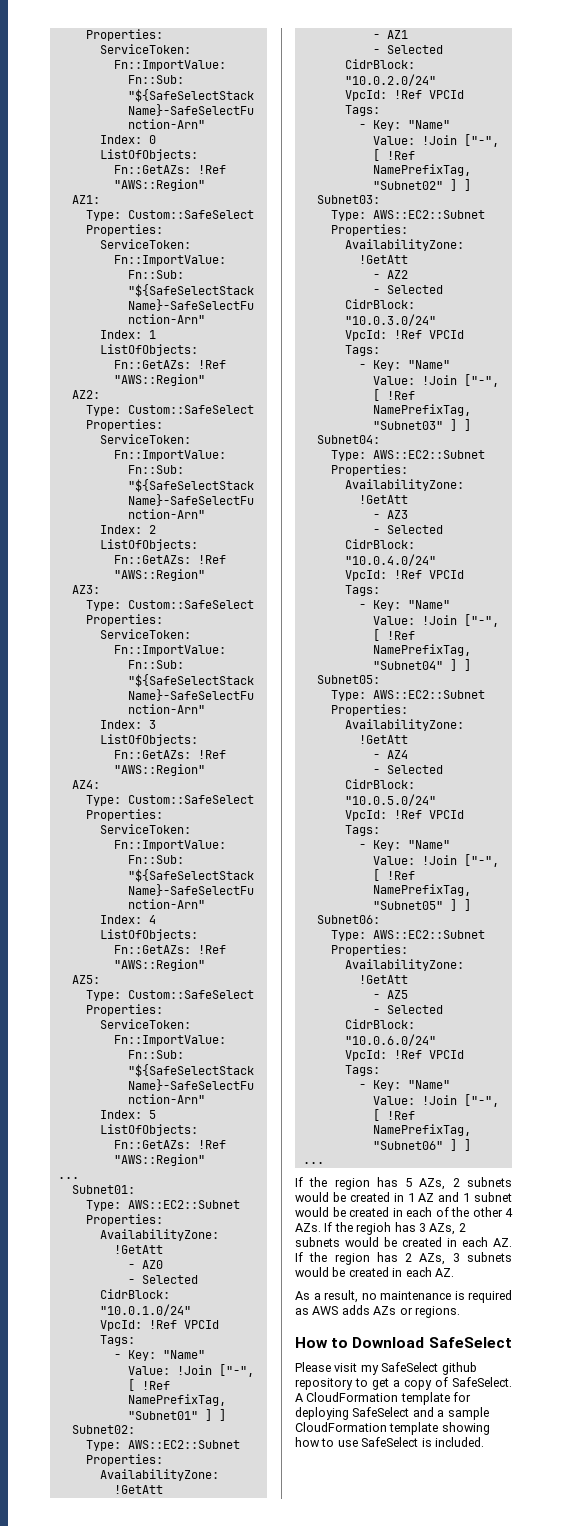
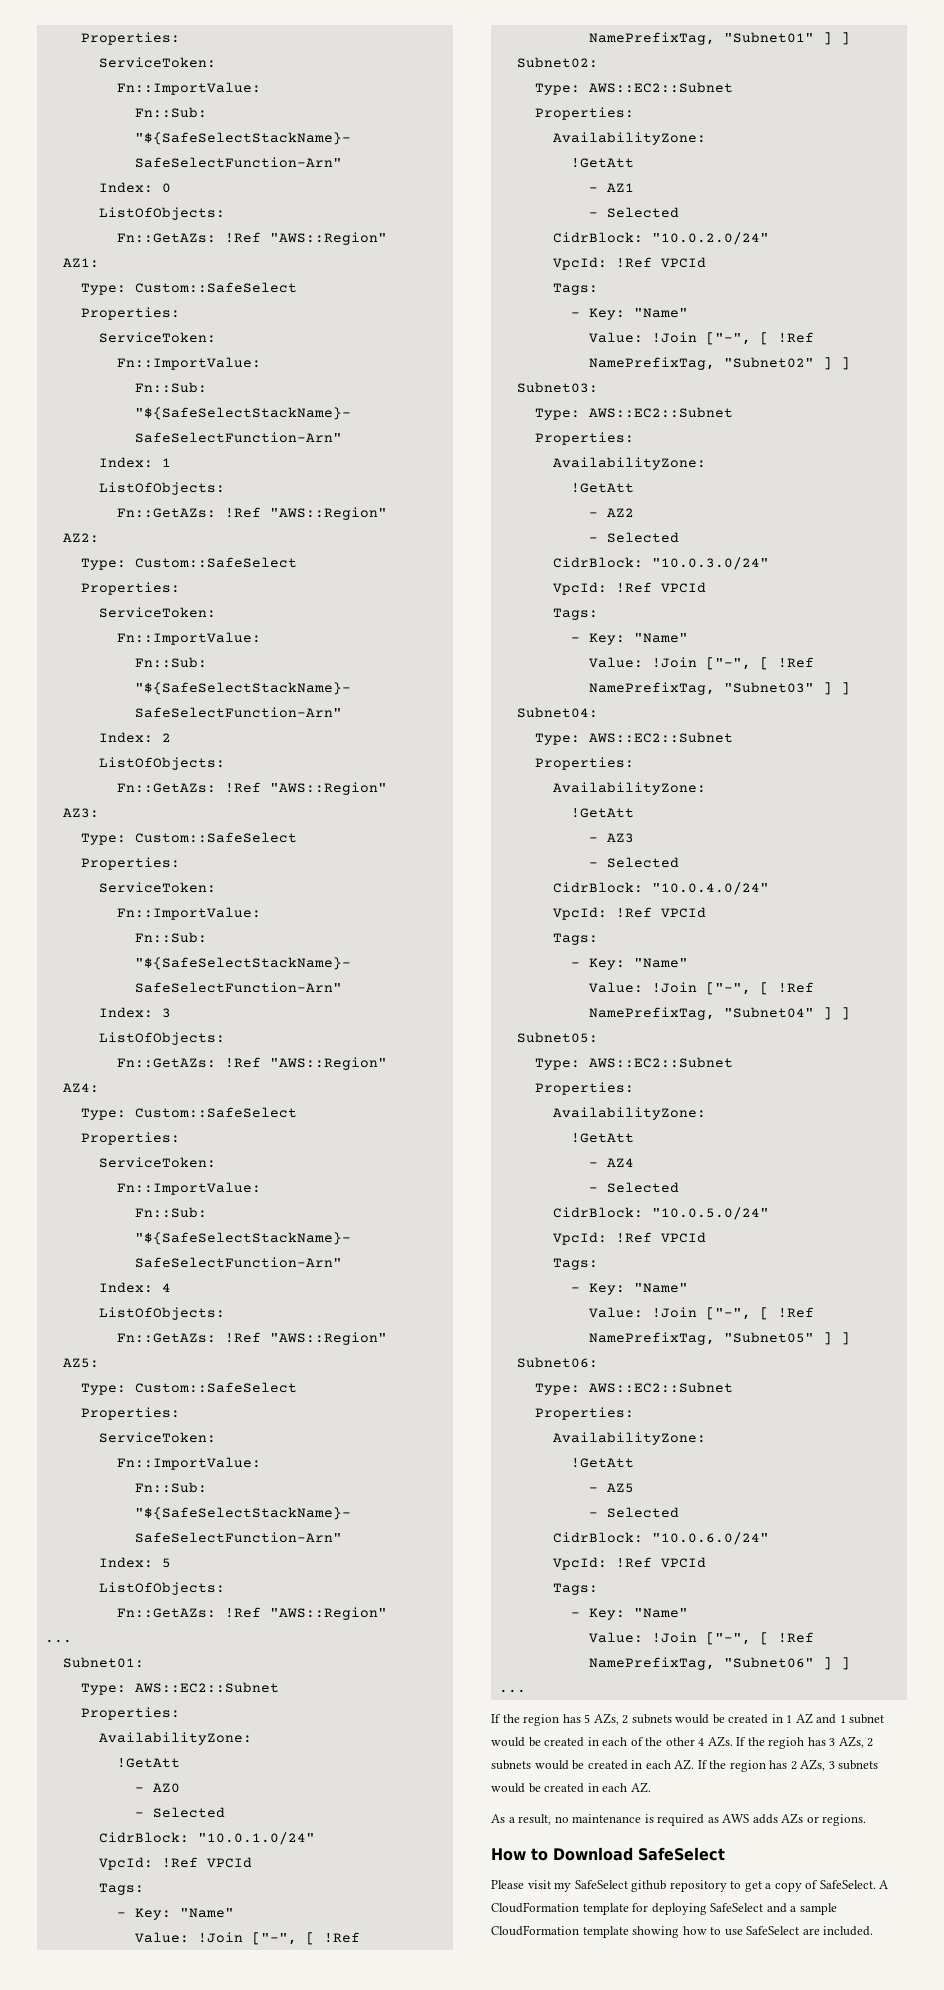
- A CloudFormation template for deploying SafeSelect and a sample CloudFormation template showing how to use SafeSelect is included.
+ A CloudFormation template for deploying SafeSelect and a sample CloudFormation template showing how to use SafeSelect are included.

